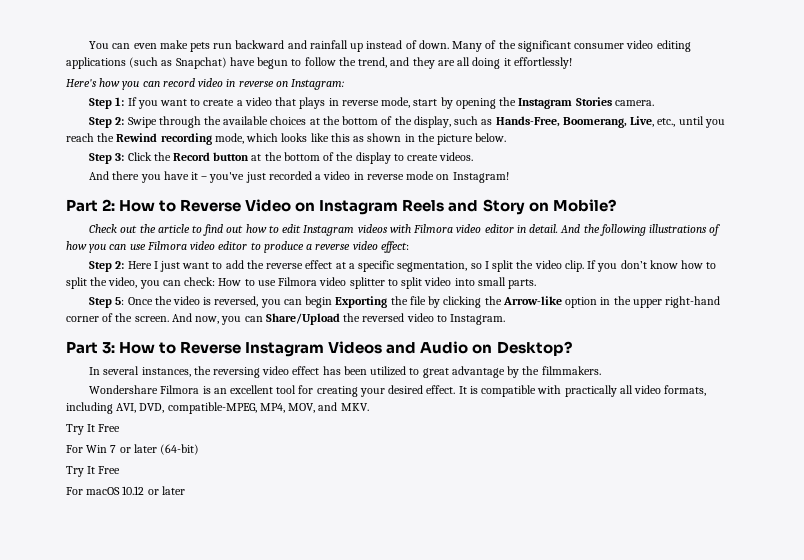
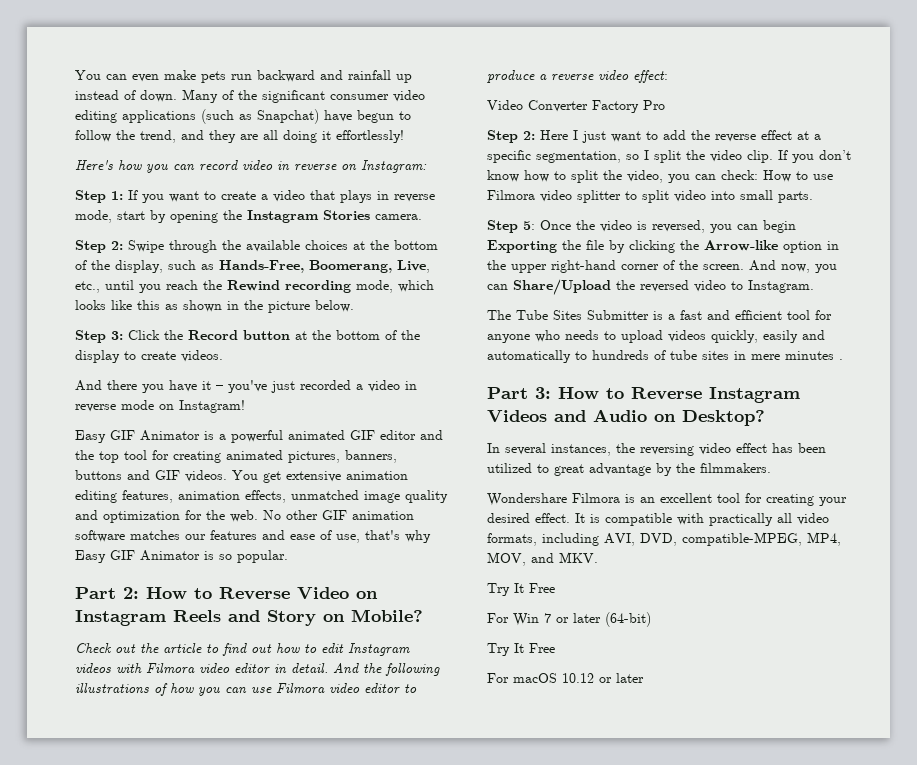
+ Easy GIF Animator is a powerful animated GIF editor and the top tool for creating animated pictures, banners, buttons and GIF videos. You get extensive animation editing features, animation effects, unmatched image quality and optimization for the web. No other GIF animation software matches our features and ease of use, that's why Easy GIF Animator is so popular.
+ Video Converter Factory Pro
+ The Tube Sites Submitter is a fast and efficient tool for anyone who needs to upload videos quickly, easily and automatically to hundreds of tube sites in mere minutes .

